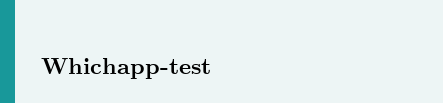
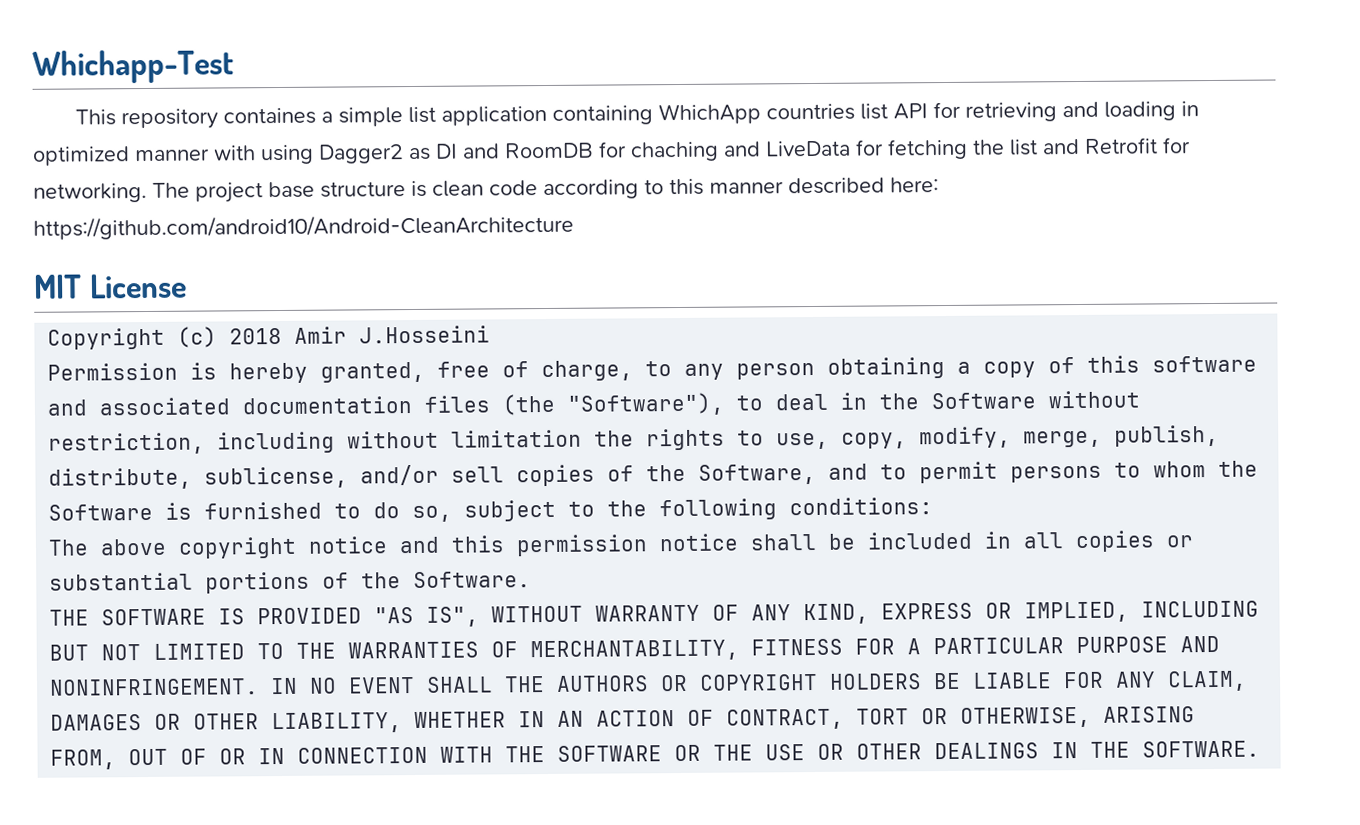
- Whichapp-test
+ Whichapp-Test
+ This repository containes a simple list application containing WhichApp countries list API for retrieving and loading in optimized manner with using Dagger2 as DI and RoomDB for chaching and LiveData for fetching the list and Retrofit for networking. The project base structure is clean code according to this manner described here: https://github.com/android10/Android-CleanArchitecture
+ MIT License
+ Copyright (c) 2018 Amir J.Hosseini
+ Permission is hereby granted, free of charge, to any person obtaining a copy of this software and associated documentation files (the "Software"), to deal in the Software without restriction, including without limitation the rights to use, copy, modify, merge, publish, distribute, sublicense, and/or sell copies of the Software, and to permit persons to whom the Software is furnished to do so, subject to the following conditions:
+ The above copyright notice and this permission notice shall be included in all copies or substantial portions of the Software.
+ THE SOFTWARE IS PROVIDED "AS IS", WITHOUT WARRANTY OF ANY KIND, EXPRESS OR IMPLIED, INCLUDING BUT NOT LIMITED TO THE WARRANTIES OF MERCHANTABILITY, FITNESS FOR A PARTICULAR PURPOSE AND NONINFRINGEMENT. IN NO EVENT SHALL THE AUTHORS OR COPYRIGHT HOLDERS BE LIABLE FOR ANY CLAIM, DAMAGES OR OTHER LIABILITY, WHETHER IN AN ACTION OF CONTRACT, TORT OR OTHERWISE, ARISING FROM, OUT OF OR IN CONNECTION WITH THE SOFTWARE OR THE USE OR OTHER DEALINGS IN THE SOFTWARE.

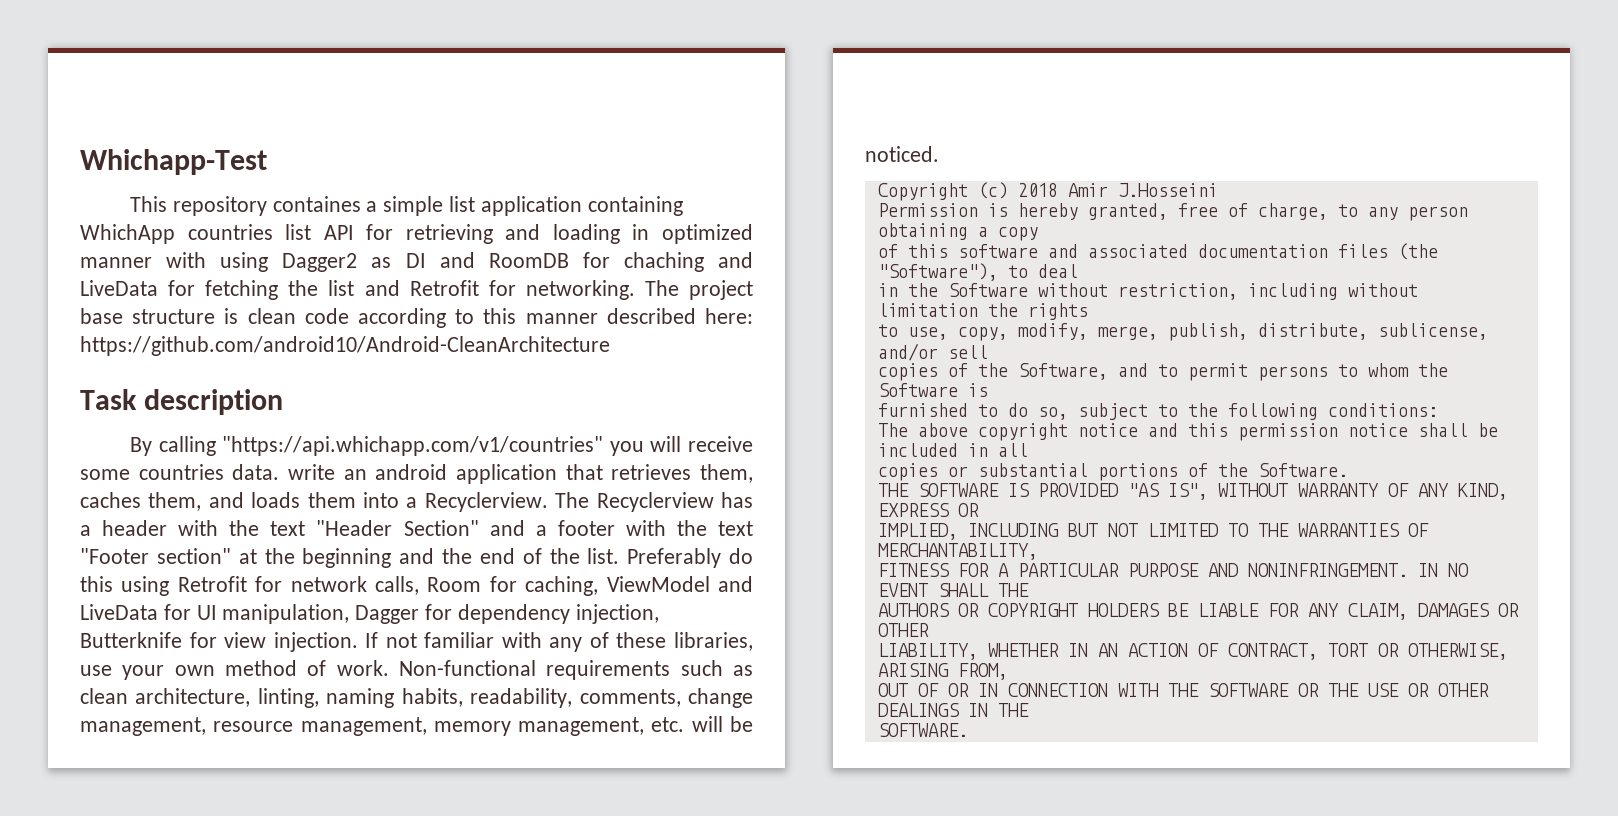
- MIT License
+ Task description
+ By calling "https://api.whichapp.com/v1/countries" you will receive some countries data. write an android application that retrieves them, caches them, and loads them into a Recyclerview. The Recyclerview has a header with the text "Header Section" and a footer with the text "Footer section" at the beginning and the end of the list. Preferably do this using Retrofit for network calls, Room for caching, ViewModel and LiveData for UI manipulation, Dagger for dependency injection, Butterknife for view injection. If not familiar with any of these libraries, use your own method of work. Non-functional requirements such as clean architecture, linting, naming habits, readability, comments, change management, resource management, memory management, etc. will be noticed.
- Permission is hereby granted, free of charge, to any person obtaining a copy of this software and associated documentation files (the "Software"), to deal in the Software without restriction, including without limitation the rights to use, copy, modify, merge, publish, distribute, sublicense, and/or sell copies of the Software, and to permit persons to whom the Software is furnished to do so, subject to the following conditions:
+ Permission is hereby granted, free of charge, to any person obtaining a copy
+ of this software and associated documentation files (the "Software"), to deal
+ in the Software without restriction, including without limitation the rights
+ to use, copy, modify, merge, publish, distribute, sublicense, and/or sell
+ copies of the Software, and to permit persons to whom the Software is
+ furnished to do so, subject to the following conditions:
- The above copyright notice and this permission notice shall be included in all copies or substantial portions of the Software.
+ The above copyright notice and this permission notice shall be included in all
+ copies or substantial portions of the Software.
- THE SOFTWARE IS PROVIDED "AS IS", WITHOUT WARRANTY OF ANY KIND, EXPRESS OR IMPLIED, INCLUDING BUT NOT LIMITED TO THE WARRANTIES OF MERCHANTABILITY, FITNESS FOR A PARTICULAR PURPOSE AND NONINFRINGEMENT.
+ THE SOFTWARE IS PROVIDED "AS IS", WITHOUT WARRANTY OF ANY KIND, EXPRESS OR
+ IMPLIED, INCLUDING BUT NOT LIMITED TO THE WARRANTIES OF MERCHANTABILITY,
+ FITNESS FOR A PARTICULAR PURPOSE AND NONINFRINGEMENT.
- IN NO EVENT SHALL THE AUTHORS OR COPYRIGHT HOLDERS BE LIABLE FOR ANY CLAIM, DAMAGES OR OTHER LIABILITY, WHETHER IN AN ACTION OF CONTRACT, TORT OR OTHERWISE, ARISING FROM, OUT OF OR IN CONNECTION WITH THE SOFTWARE OR THE USE OR OTHER DEALINGS IN THE SOFTWARE.
+ IN NO EVENT SHALL THE
+ AUTHORS OR COPYRIGHT HOLDERS BE LIABLE FOR ANY CLAIM, DAMAGES OR OTHER
+ LIABILITY, WHETHER IN AN ACTION OF CONTRACT, TORT OR OTHERWISE, ARISING FROM,
+ OUT OF OR IN CONNECTION WITH THE SOFTWARE OR THE USE OR OTHER DEALINGS IN THE
+ SOFTWARE.

